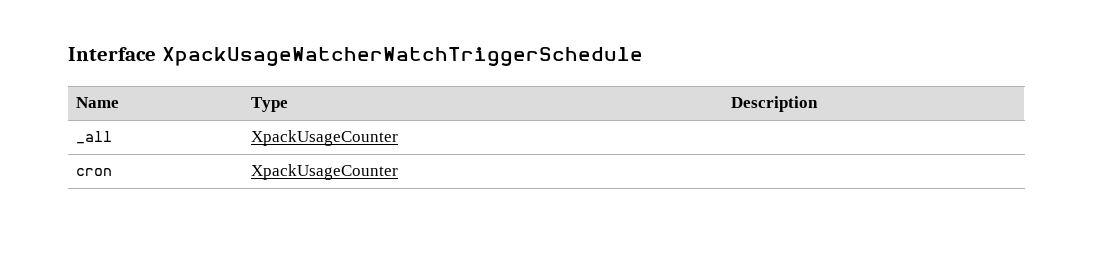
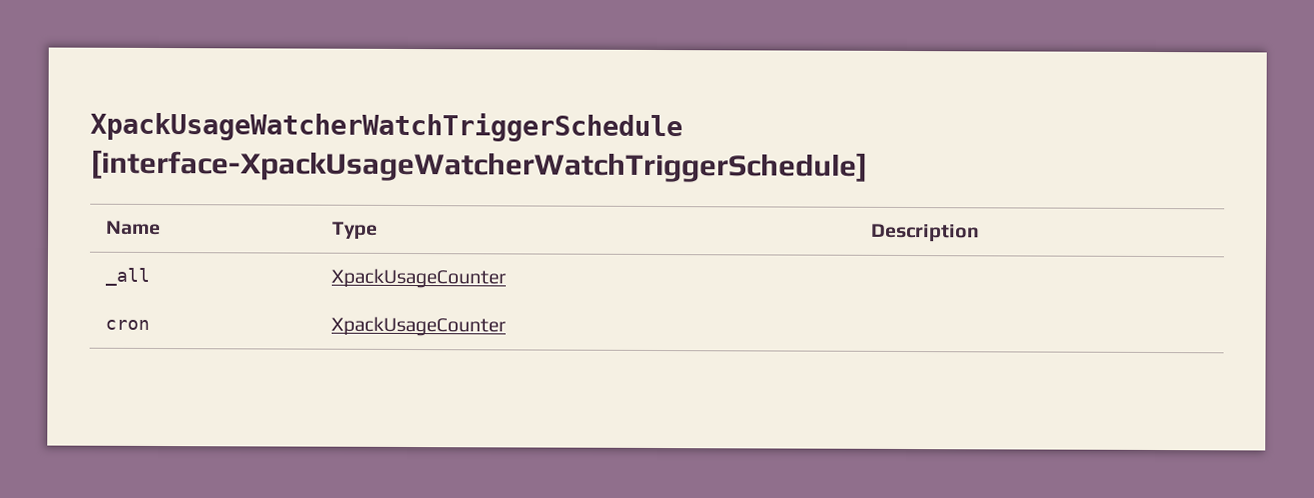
- Interface XpackUsageWatcherWatchTriggerSchedule
+ XpackUsageWatcherWatchTriggerSchedule [interface-XpackUsageWatcherWatchTriggerSchedule]

